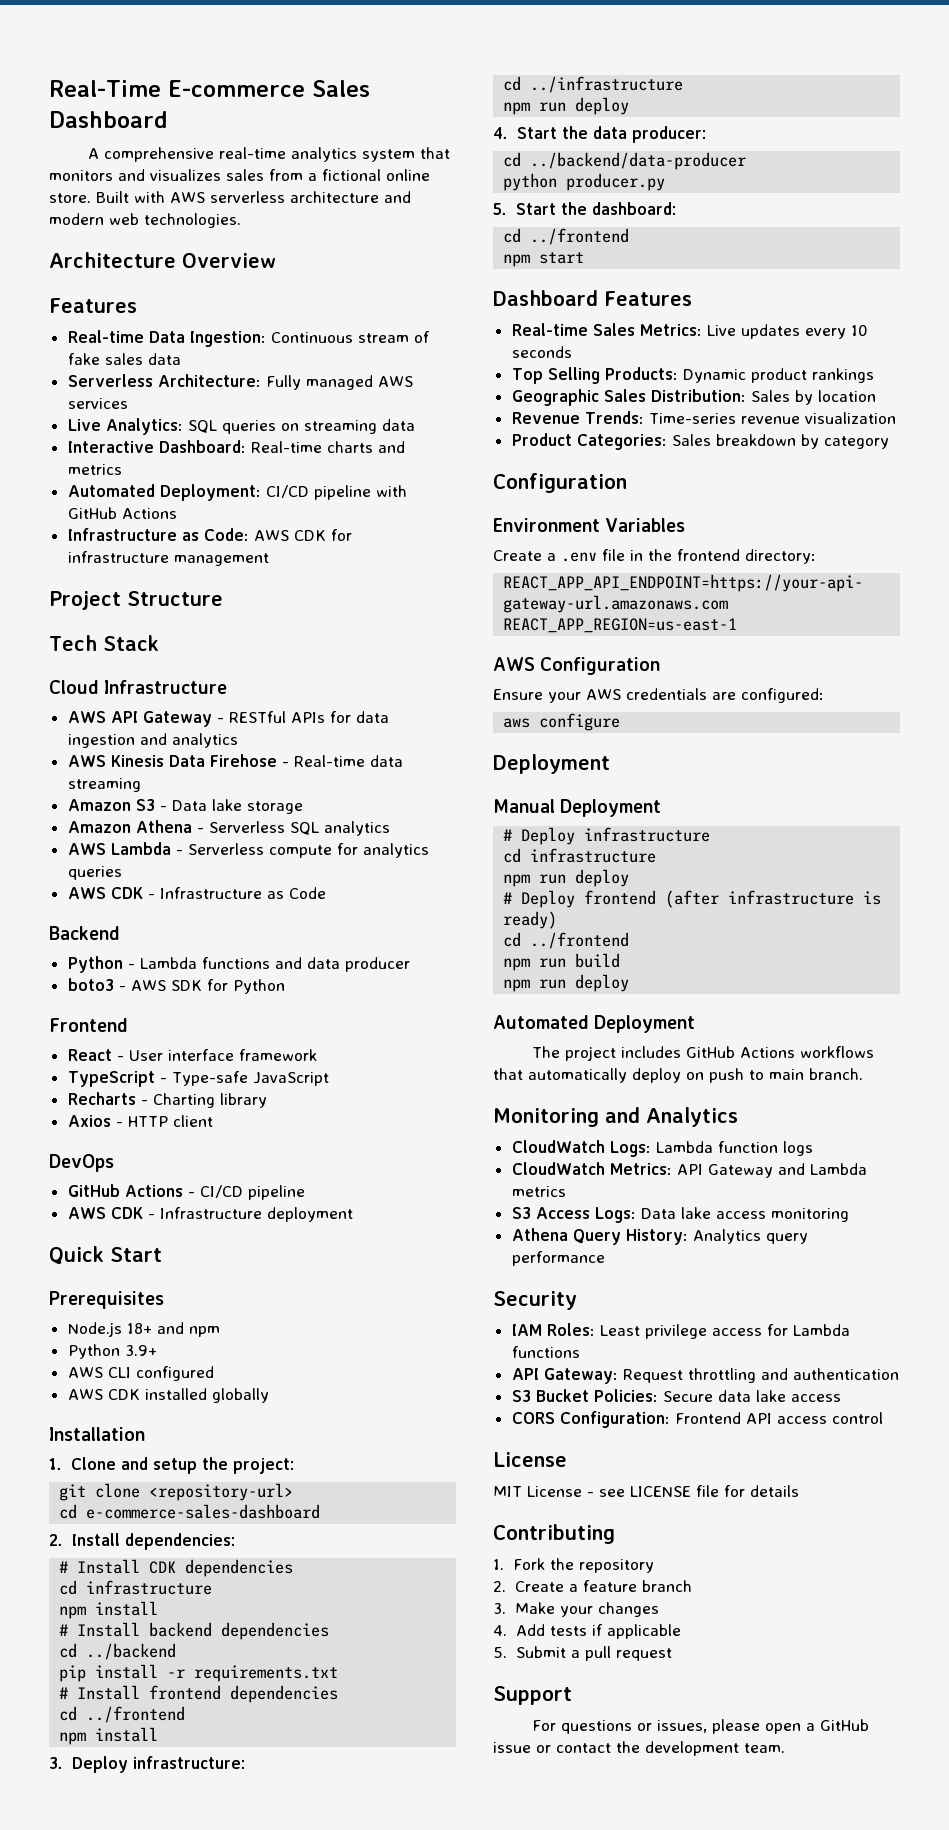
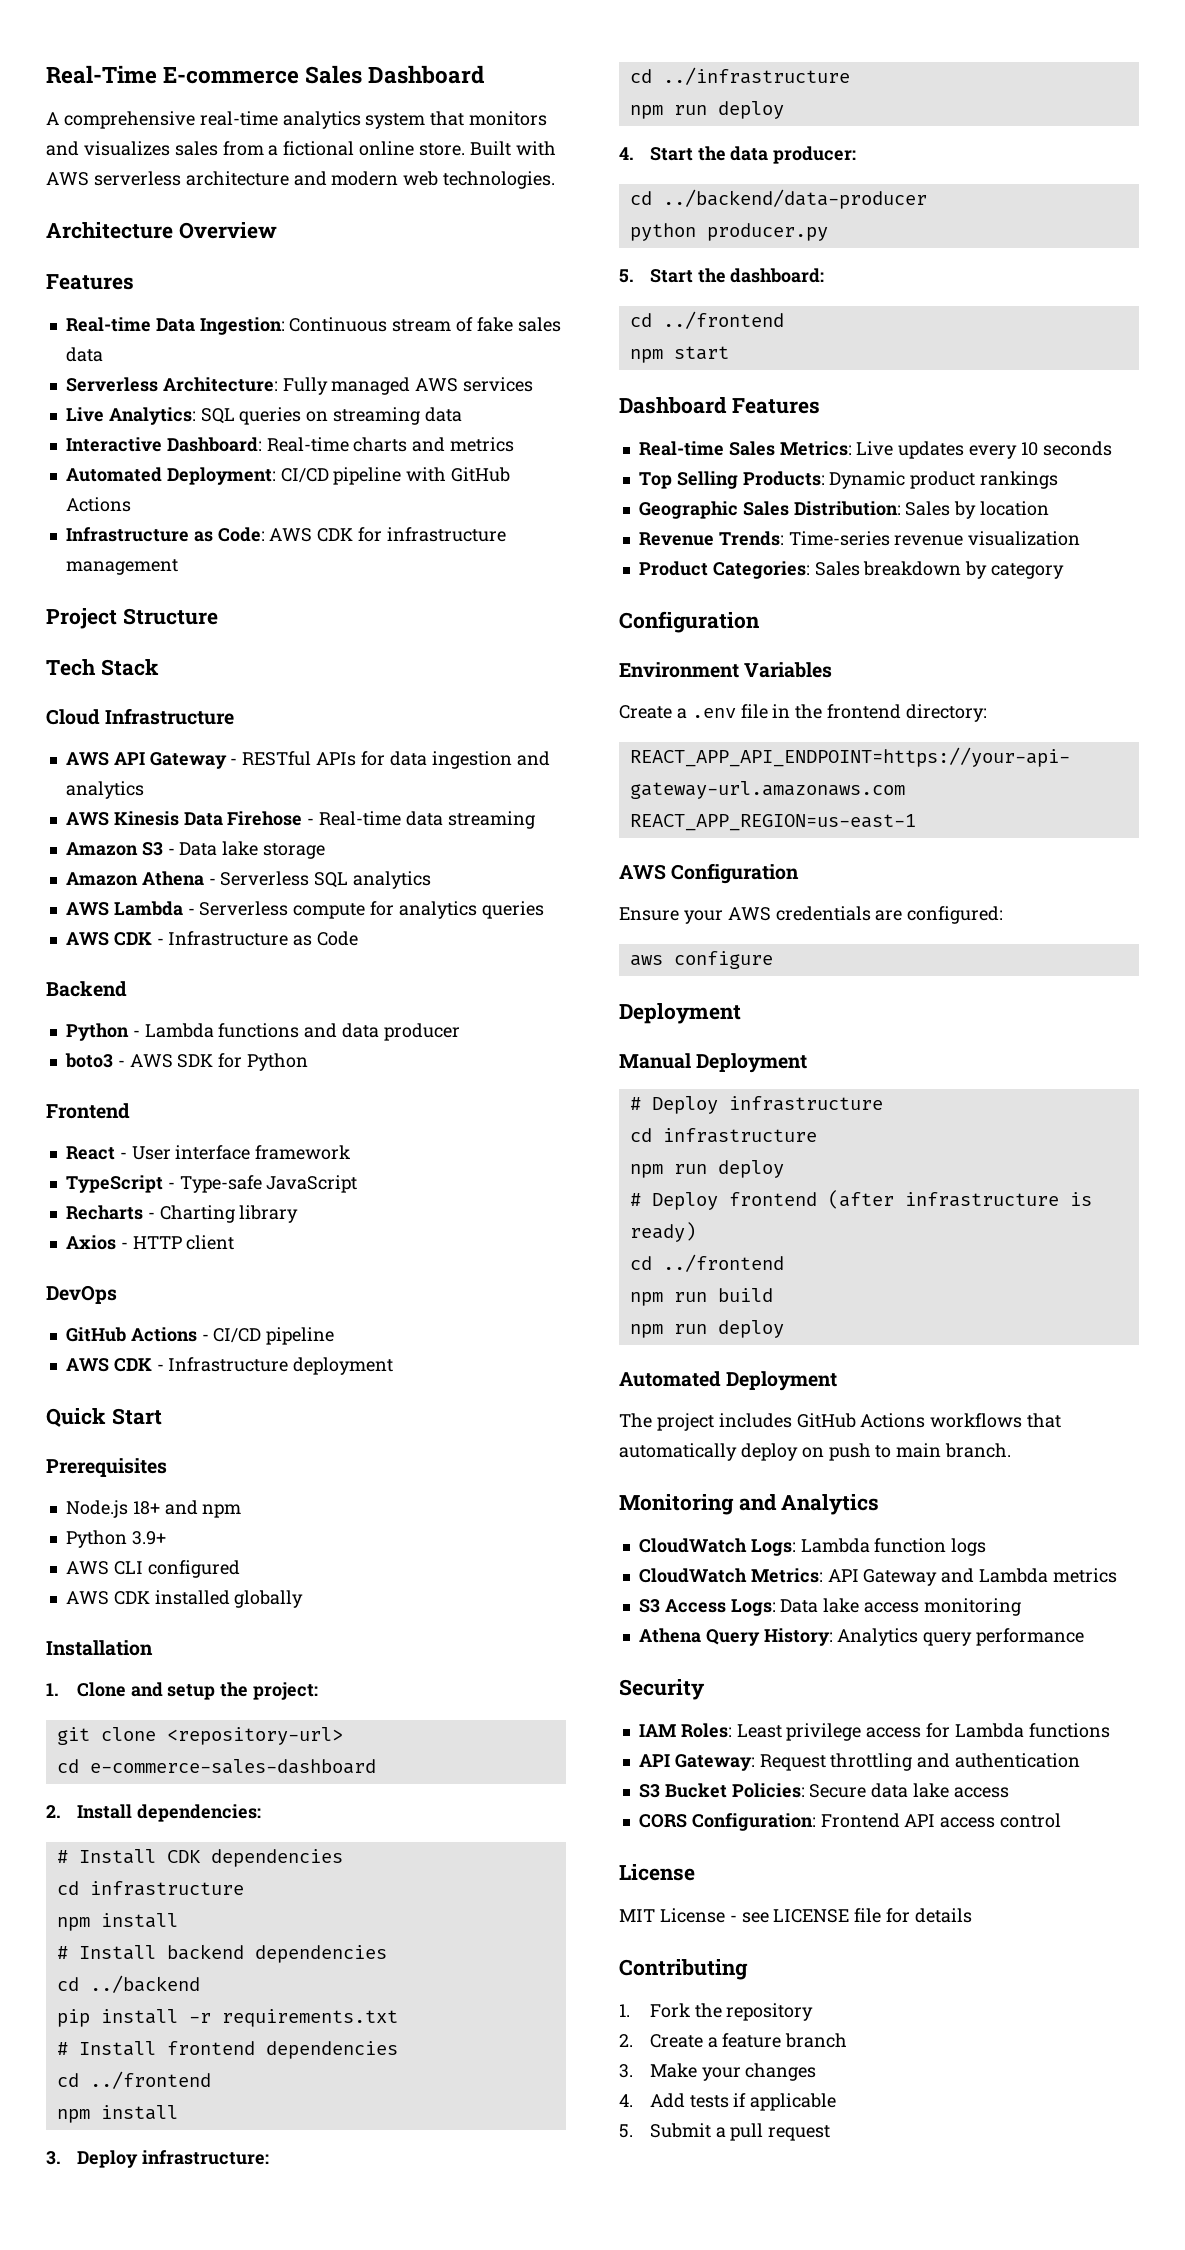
- Support
- For questions or issues, please open a GitHub issue or contact the development team.

